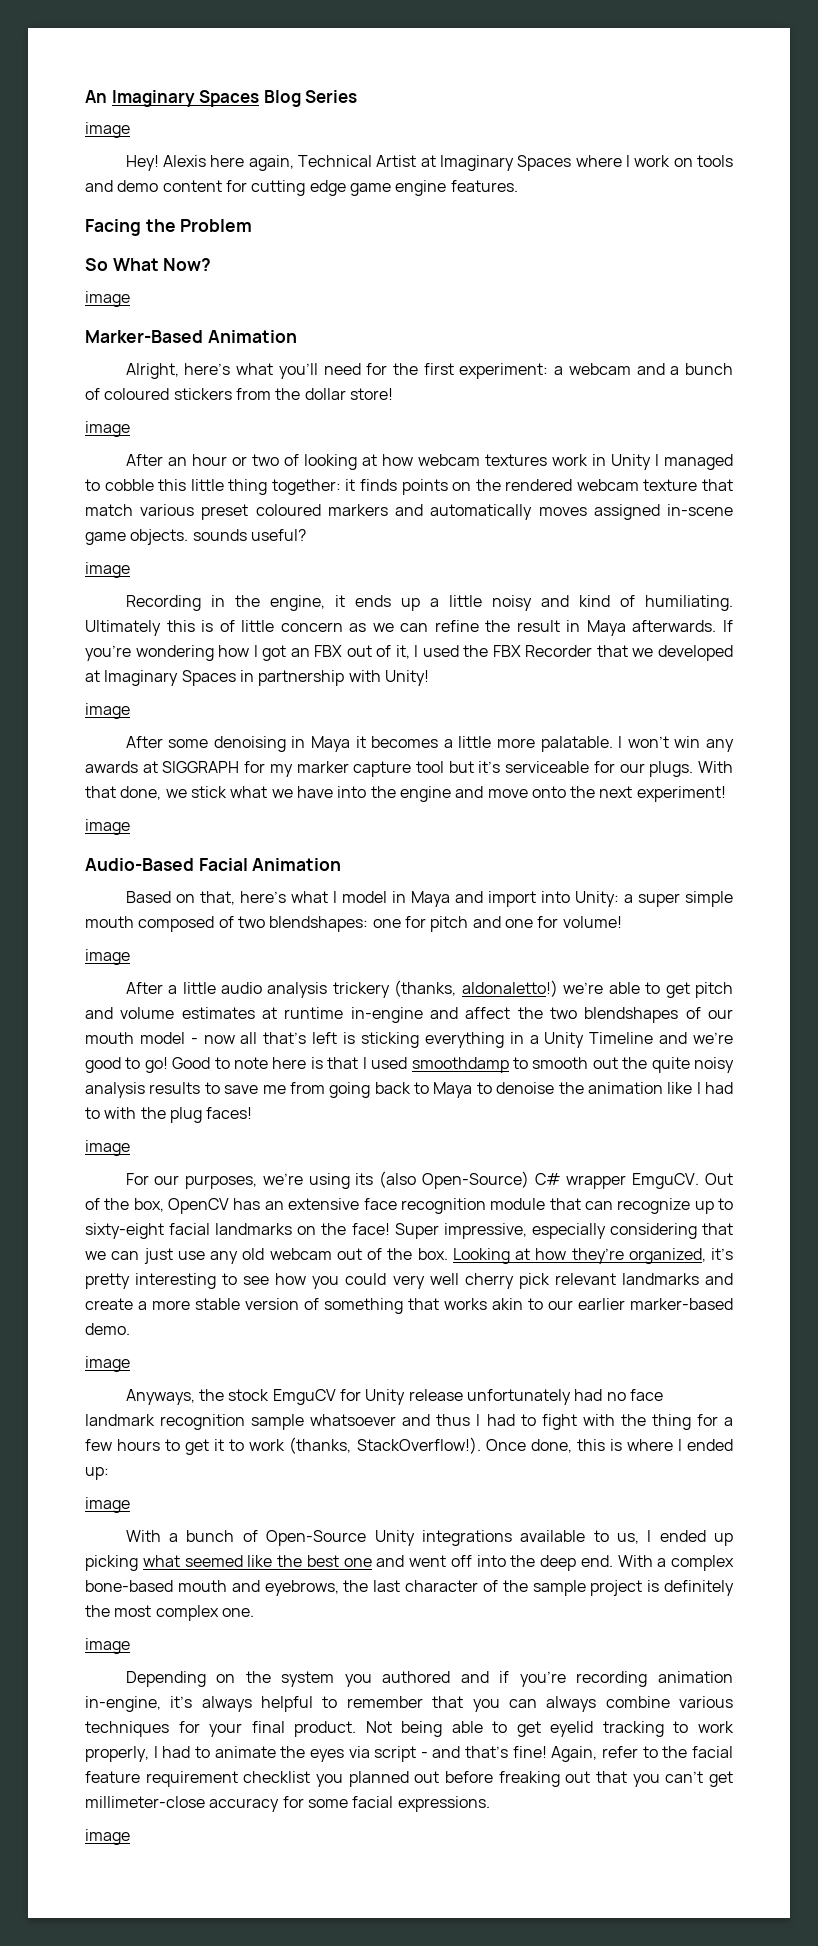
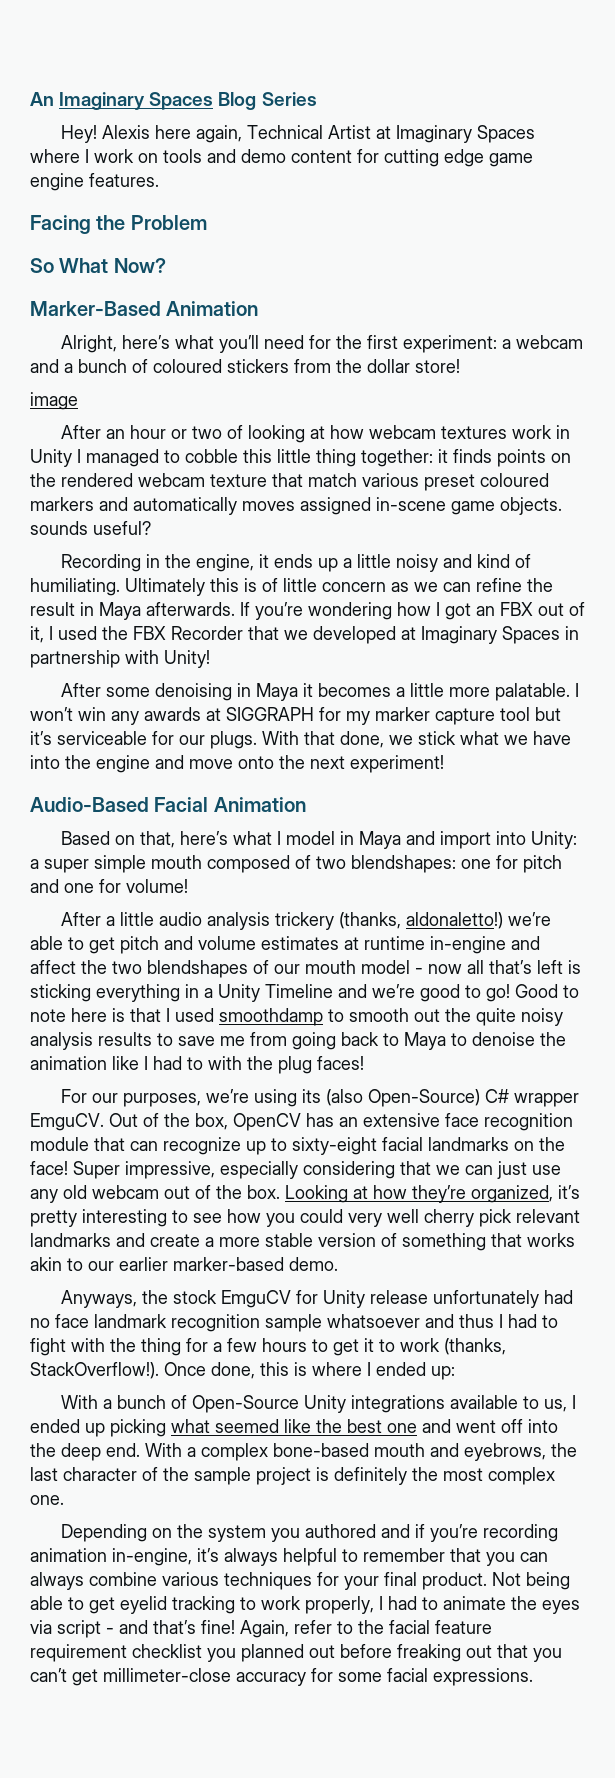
  An Imaginary Spaces Blog Series
- image
  So What Now?
- image
  After an hour or two of looking at how webcam textures work in Unity I managed to cobble this little thing together: it finds points on the rendered webcam texture that match various preset coloured markers and automatically moves assigned in-scene game objects. sounds useful?
- image
  If you’re wondering how I got an FBX out of it, I used the FBX Recorder that we developed at Imaginary Spaces in partnership with Unity!
- image
  With that done, we stick what we have into the engine and move onto the next experiment!
- image
  Based on that, here’s what I model in Maya and import into Unity: a super simple mouth composed of two blendshapes: one for pitch and one for volume!
- image
  Good to note here is that I used smoothdamp to smooth out the quite noisy analysis results to save me from going back to Maya to denoise the animation like I had to with the plug faces!
- image
  Looking at how they’re organized, it’s pretty interesting to see how you could very well cherry pick relevant landmarks and create a more stable version of something that works akin to our earlier marker-based demo.
- image
  Once done, this is where I ended up:
- image
  With a complex bone-based mouth and eyebrows, the last character of the sample project is definitely the most complex one.
- image
  Again, refer to the facial feature requirement checklist you planned out before freaking out that you can’t get millimeter-close accuracy for some facial expressions.
- image

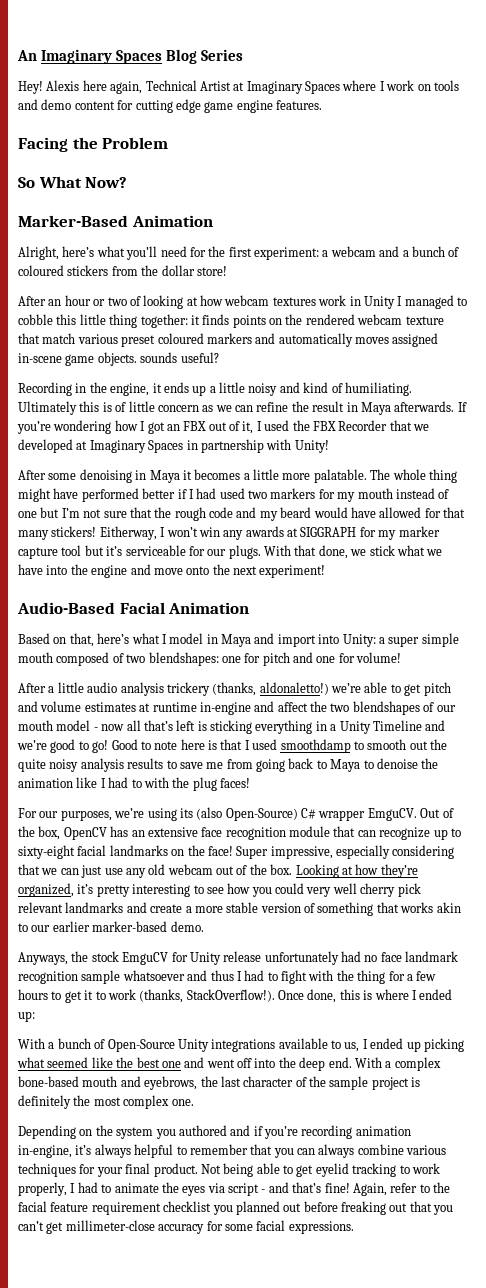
- image
- I won’t win any awards at SIGGRAPH for my marker capture tool but it’s serviceable for our plugs.
+ The whole thing might have performed better if I had used two markers for my mouth instead of one but I’m not sure that the rough code and my beard would have allowed for that many stickers! Eitherway, I won’t win any awards at SIGGRAPH for my marker capture tool but it’s serviceable for our plugs.

